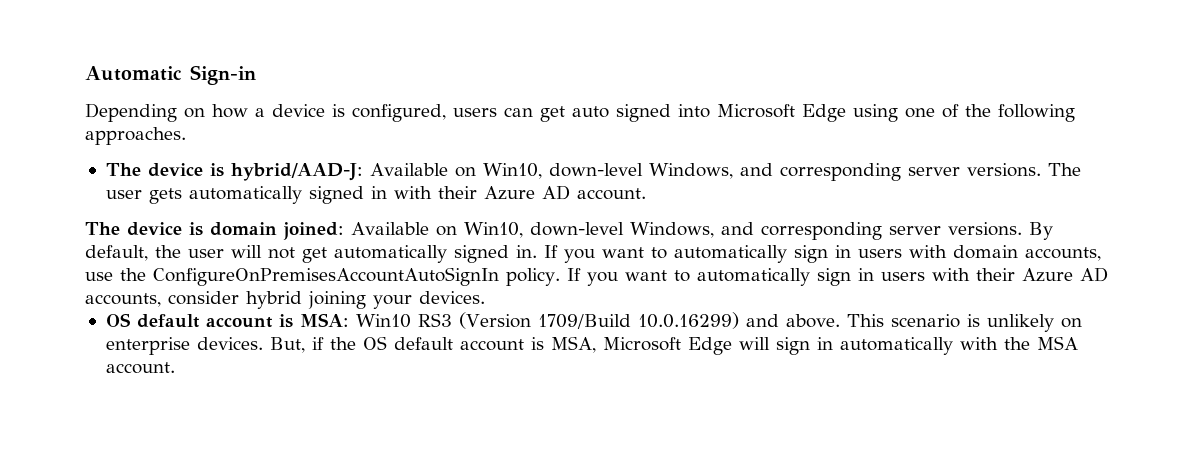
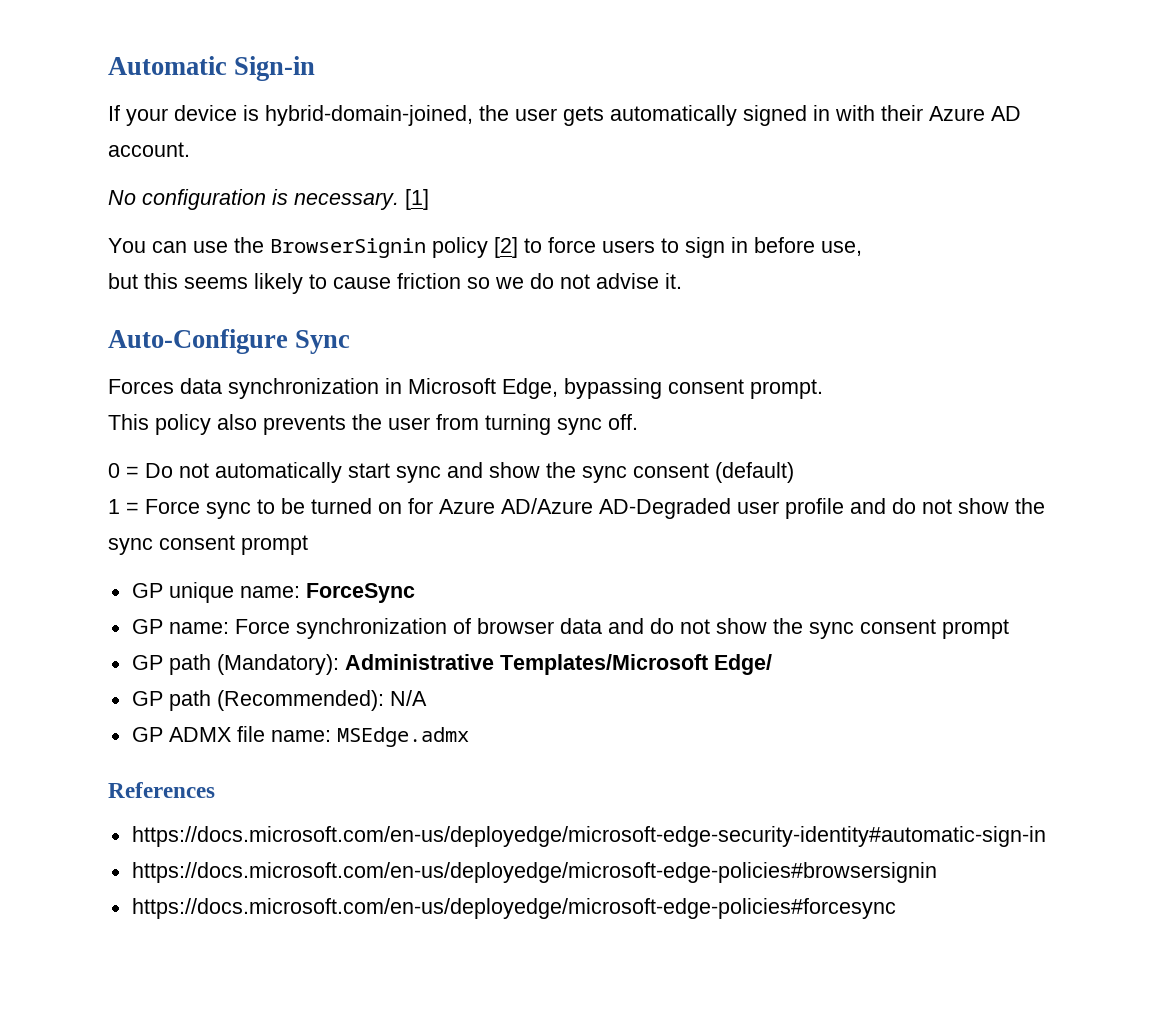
- Depending on how a device is configured, users can get auto signed into Microsoft Edge using one of the following approaches.
- The device is hybrid/AAD-J: Available on Win10, down-level Windows, and corresponding server versions. The user gets automatically signed in with their Azure AD account.
+ If your device is hybrid-domain-joined, the user gets automatically signed in with their Azure AD account.
- The device is domain joined: Available on Win10, down-level Windows, and corresponding server versions. By default, the user will not get automatically signed in. If you want to automatically sign in users with domain accounts, use the ConfigureOnPremisesAccountAutoSignIn policy. If you want to automatically sign in users with their Azure AD accounts, consider hybrid joining your devices.
- OS default account is MSA: Win10 RS3 (Version 1709/Build 10.0.16299) and above. This scenario is unlikely on enterprise devices. But, if the OS default account is MSA, Microsoft Edge will sign in automatically with the MSA account.
+ No configuration is necessary. [1]
+ You can use the BrowserSignin policy [2] to force users to sign in before use,
+ but this seems likely to cause friction so we do not advise it.
+ Auto-Configure Sync
+ Forces data synchronization in Microsoft Edge, bypassing consent prompt.
+ This policy also prevents the user from turning sync off.
+ 0 = Do not automatically start sync and show the sync consent (default)
+ 1 = Force sync to be turned on for Azure AD/Azure AD-Degraded user profile and do not show the sync consent prompt
+ GP unique name: ForceSync
+ GP name: Force synchronization of browser data and do not show the sync consent prompt
+ GP path (Mandatory): Administrative Templates/Microsoft Edge/
+ GP path (Recommended): N/A
+ GP ADMX file name: MSEdge.admx
+ References
+ https://docs.microsoft.com/en-us/deployedge/microsoft-edge-security-identity#automatic-sign-in
+ https://docs.microsoft.com/en-us/deployedge/microsoft-edge-policies#browsersignin
+ https://docs.microsoft.com/en-us/deployedge/microsoft-edge-policies#forcesync

